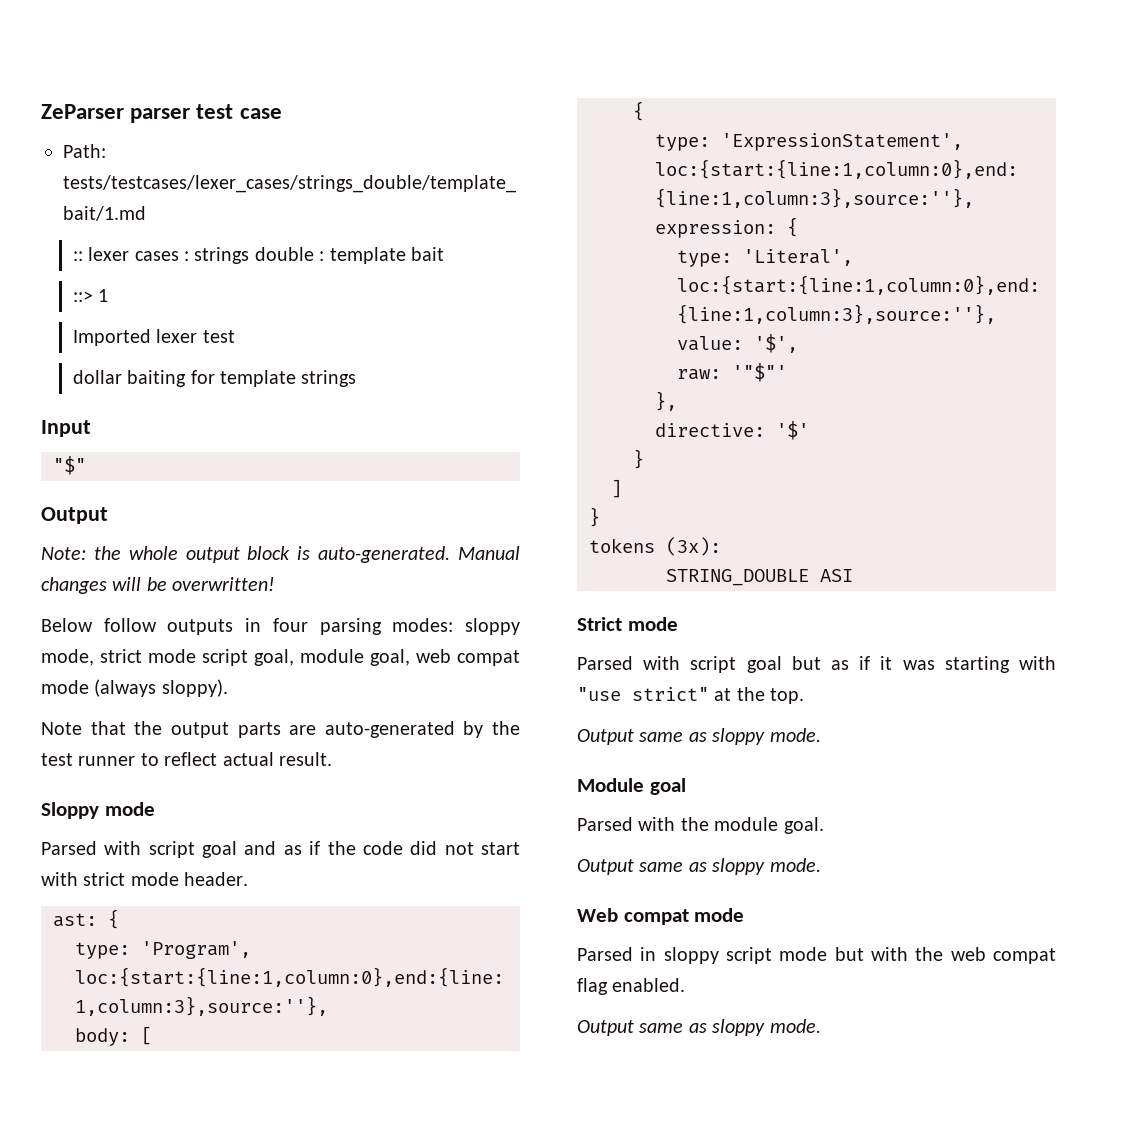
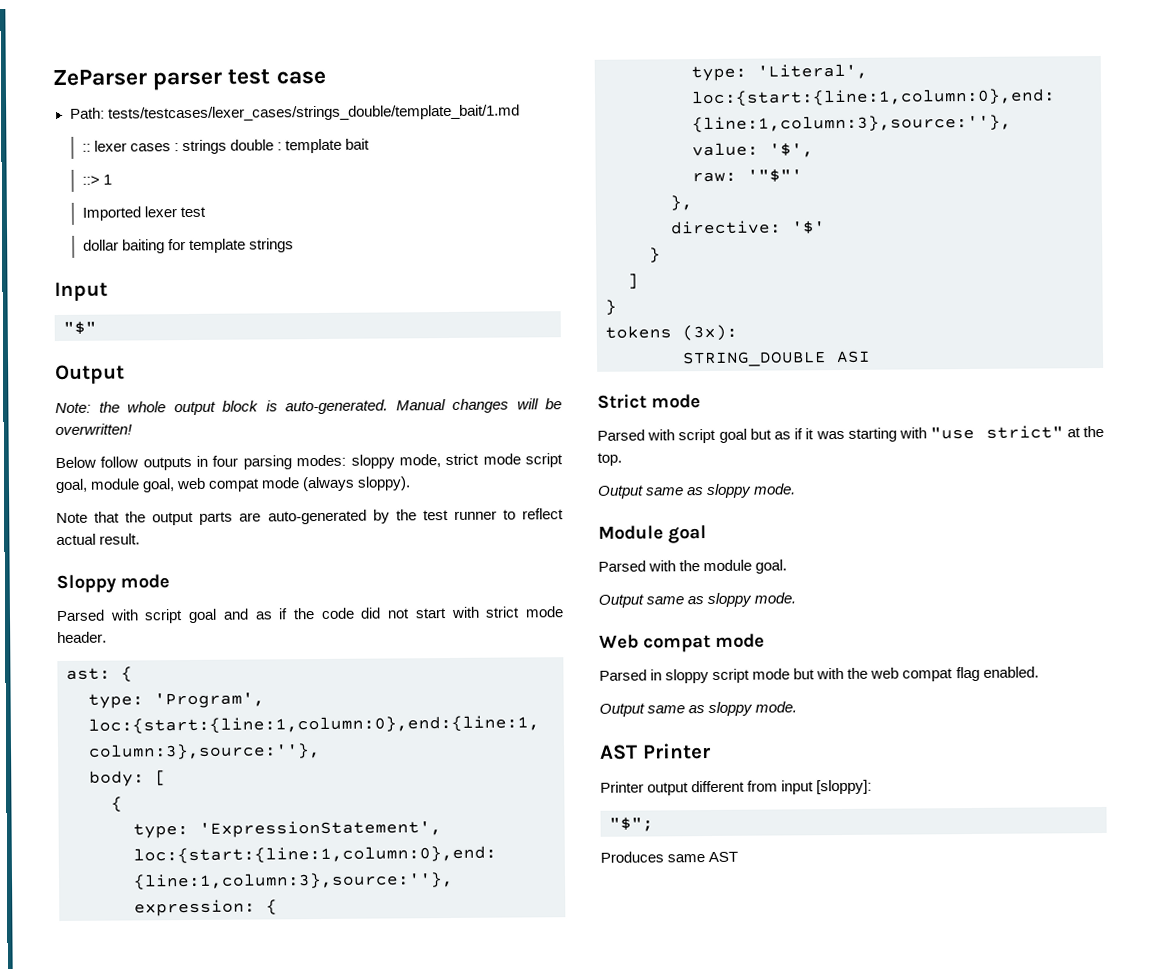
+ AST Printer
+ Printer output different from input [sloppy]:
+ "$";
+ Produces same AST

